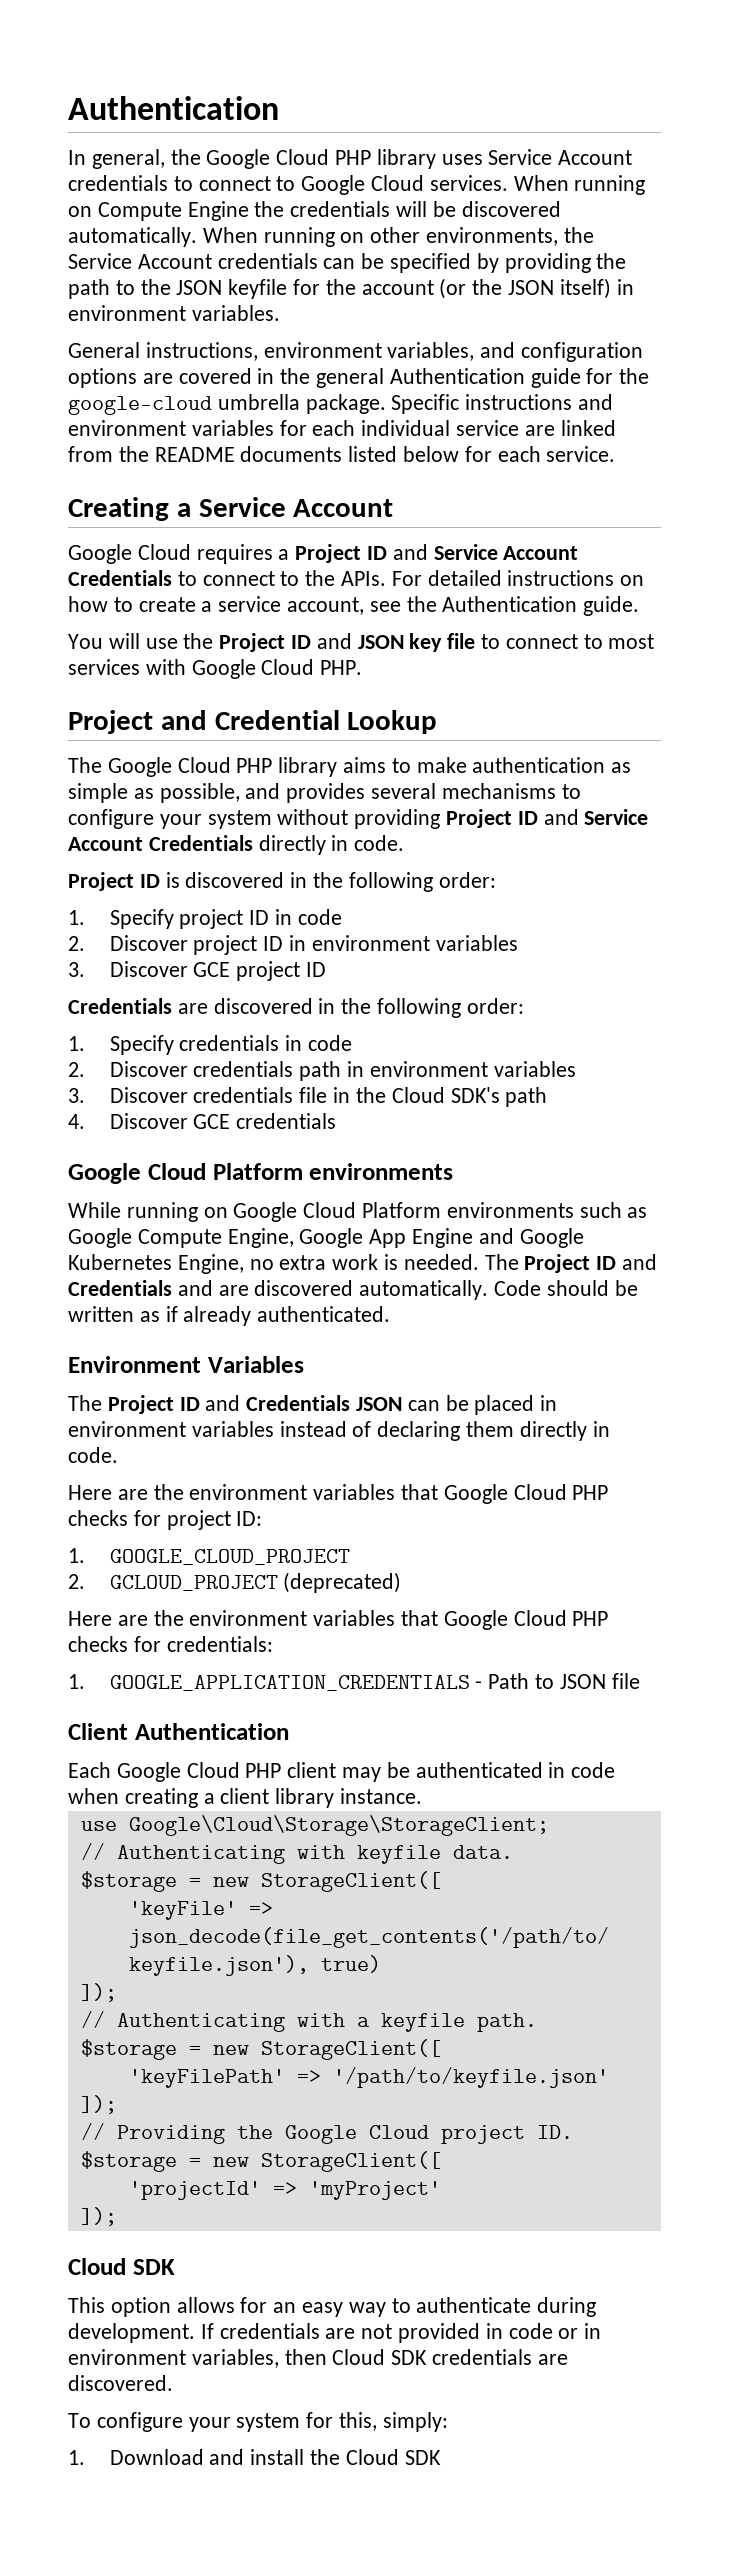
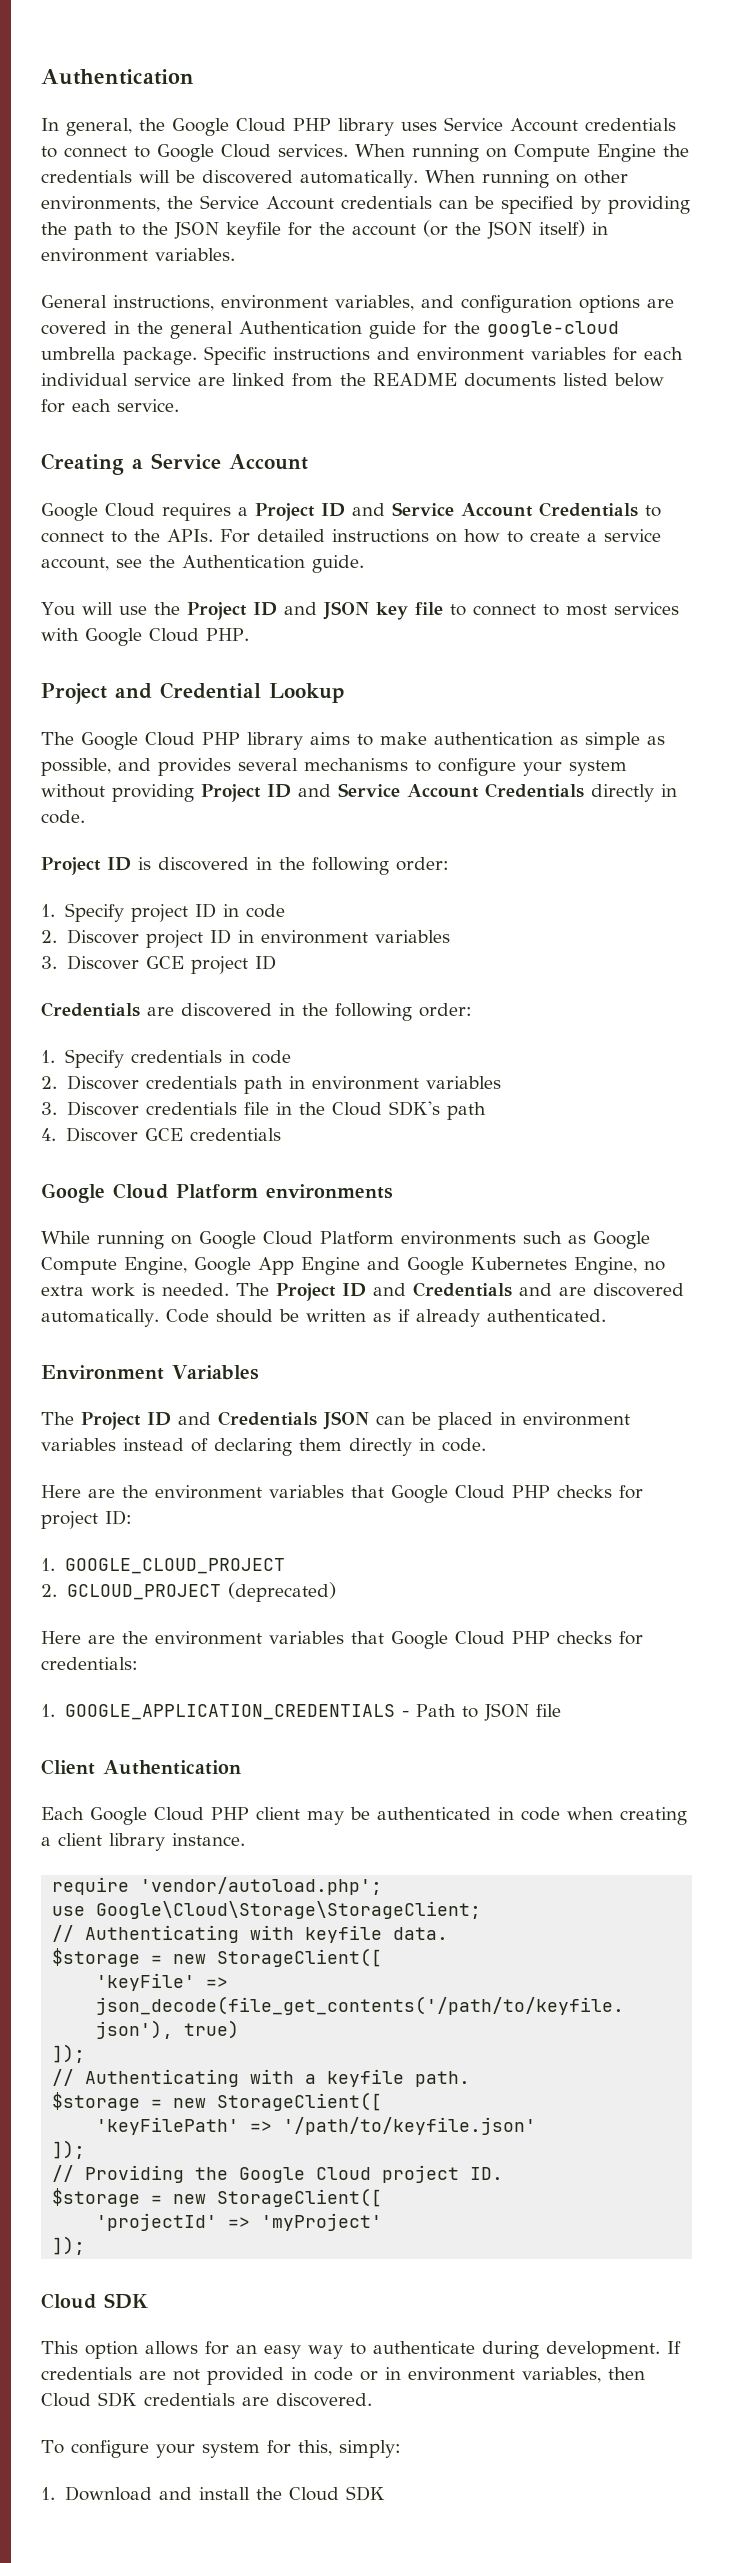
+ require 'vendor/autoload.php';

